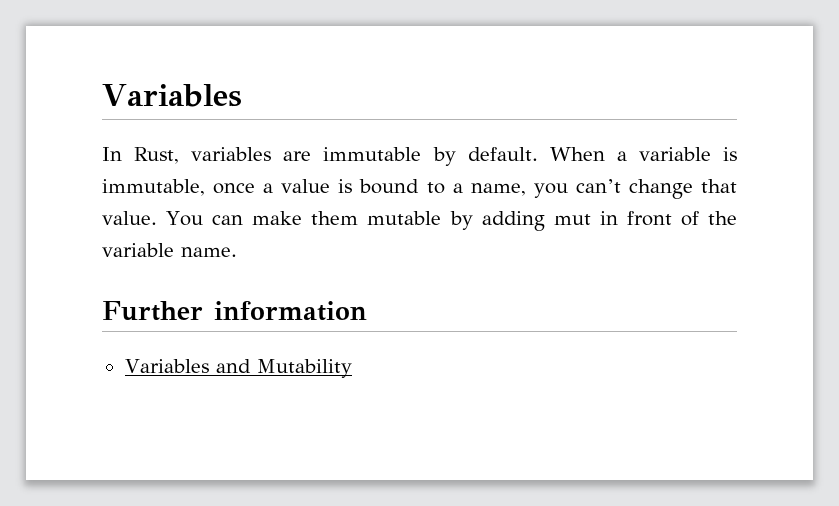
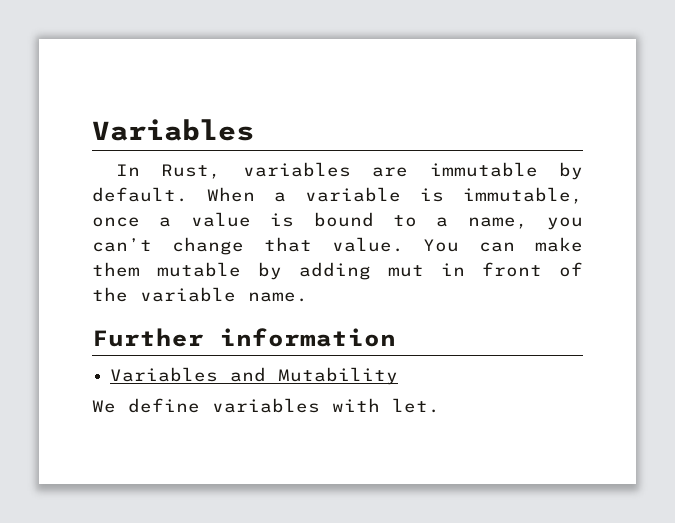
+ We define variables with let.

